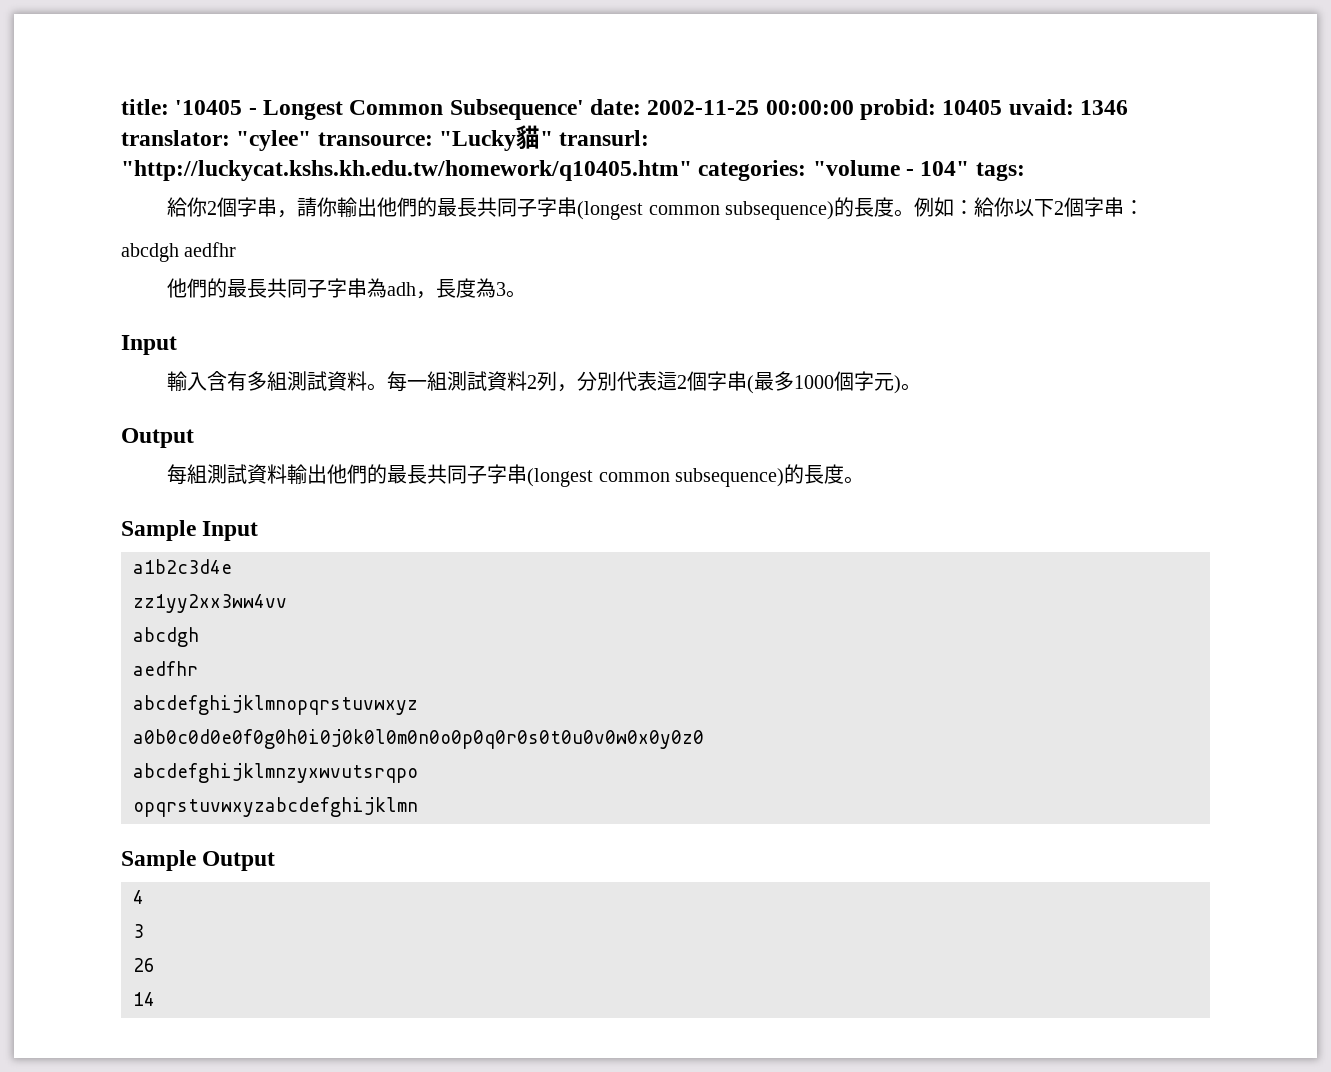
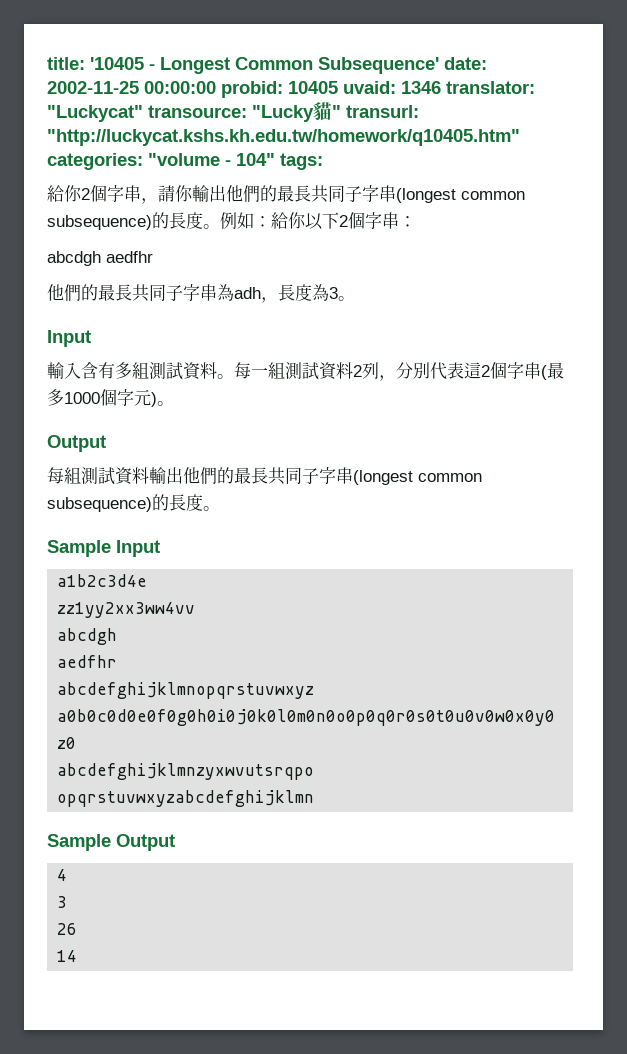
- title: '10405 - Longest Common Subsequence' date: 2002-11-25 00:00:00 probid: 10405 uvaid: 1346 translator: "cylee" transource: "Lucky貓" transurl: "http://luckycat.kshs.kh.edu.tw/homework/q10405.htm" categories: "volume - 104" tags:
+ title: '10405 - Longest Common Subsequence' date: 2002-11-25 00:00:00 probid: 10405 uvaid: 1346 translator: "Luckycat" transource: "Lucky貓" transurl: "http://luckycat.kshs.kh.edu.tw/homework/q10405.htm" categories: "volume - 104" tags:

